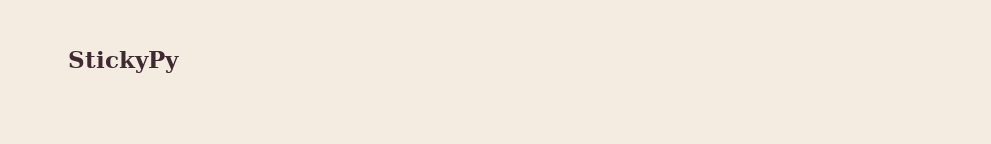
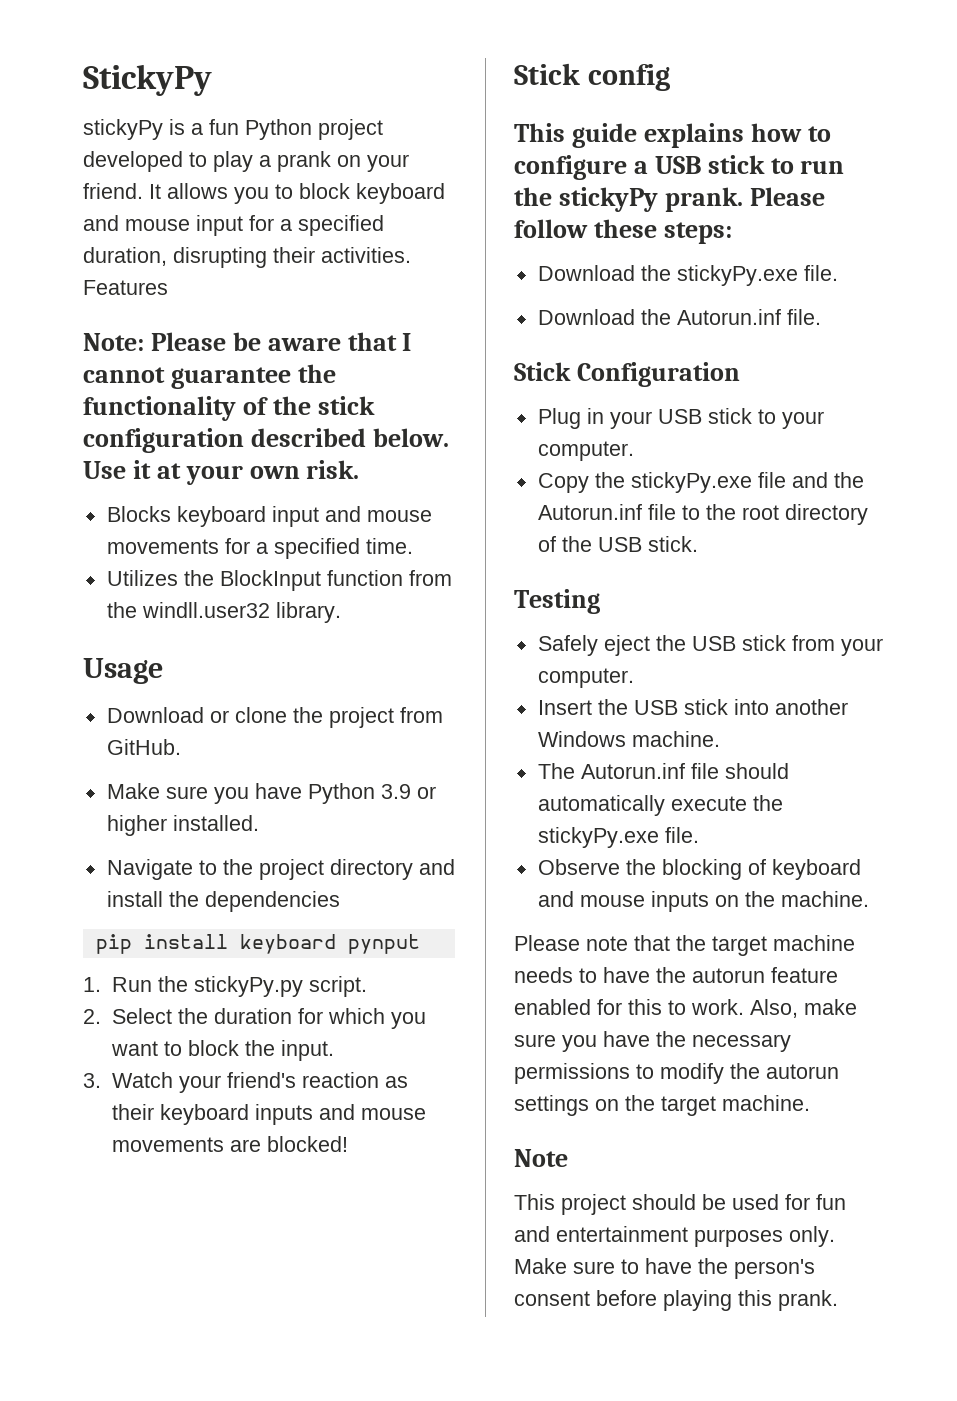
+ stickyPy is a fun Python project developed to play a prank on your friend. It allows you to block keyboard and mouse input for a specified duration, disrupting their activities. Features
+ Note: Please be aware that I cannot guarantee the functionality of the stick configuration described below. Use it at your own risk.
+ Blocks keyboard input and mouse movements for a specified time.
+ Utilizes the BlockInput function from the windll.user32 library.
+ Usage
+ Download or clone the project from GitHub.
+ Make sure you have Python 3.9 or higher installed.
+ Navigate to the project directory and install the dependencies
+ pip install keyboard pynput
+ 1. Run the stickyPy.py script.
+ 2. Select the duration for which you want to block the input.
+ 3. Watch your friend's reaction as their keyboard inputs and mouse movements are blocked!
+ Stick config
+ This guide explains how to configure a USB stick to run the stickyPy prank. Please follow these steps:
+ Download the stickyPy.exe file.
+ Download the Autorun.inf file.
+ Stick Configuration
+ Plug in your USB stick to your computer.
+ Copy the stickyPy.exe file and the Autorun.inf file to the root directory of the USB stick.
+ Testing
+ Safely eject the USB stick from your computer.
+ Insert the USB stick into another Windows machine.
+ The Autorun.inf file should automatically execute the stickyPy.exe file.
+ Observe the blocking of keyboard and mouse inputs on the machine.
+ Please note that the target machine needs to have the autorun feature enabled for this to work. Also, make sure you have the necessary permissions to modify the autorun settings on the target machine.
+ Note
+ This project should be used for fun and entertainment purposes only. Make sure to have the person's consent before playing this prank.

